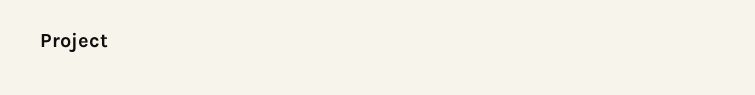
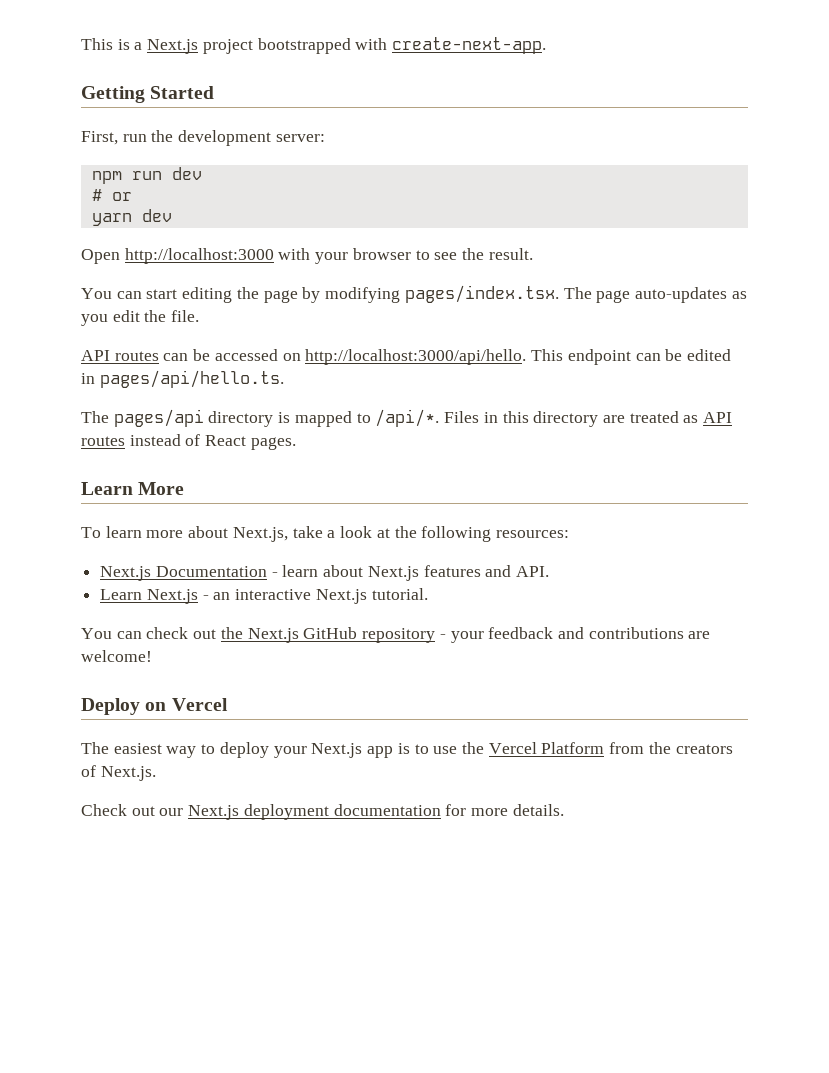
- Project
+ This is a Next.js project bootstrapped with create-next-app.
+ Getting Started
+ First, run the development server:
+ npm run dev
+ # or
+ yarn dev
+ Open http://localhost:3000 with your browser to see the result.
+ You can start editing the page by modifying pages/index.tsx. The page auto-updates as you edit the file.
+ API routes can be accessed on http://localhost:3000/api/hello. This endpoint can be edited in pages/api/hello.ts.
+ The pages/api directory is mapped to /api/*. Files in this directory are treated as API routes instead of React pages.
+ Learn More
+ To learn more about Next.js, take a look at the following resources:
+ Next.js Documentation - learn about Next.js features and API.
+ Learn Next.js - an interactive Next.js tutorial.
+ You can check out the Next.js GitHub repository - your feedback and contributions are welcome!
+ Deploy on Vercel
+ The easiest way to deploy your Next.js app is to use the Vercel Platform from the creators of Next.js.
+ Check out our Next.js deployment documentation for more details.

